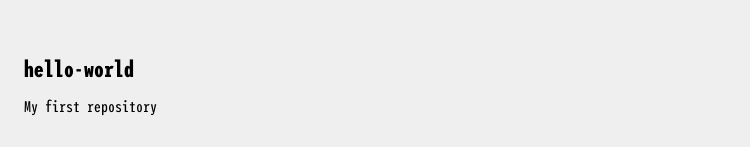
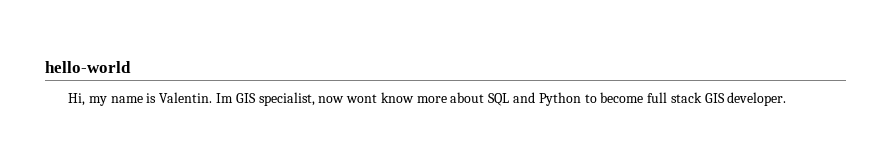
- My first repository
+ Hi, my name is Valentin. Im GIS specialist, now wont know more about SQL and Python to become full stack GIS developer.

